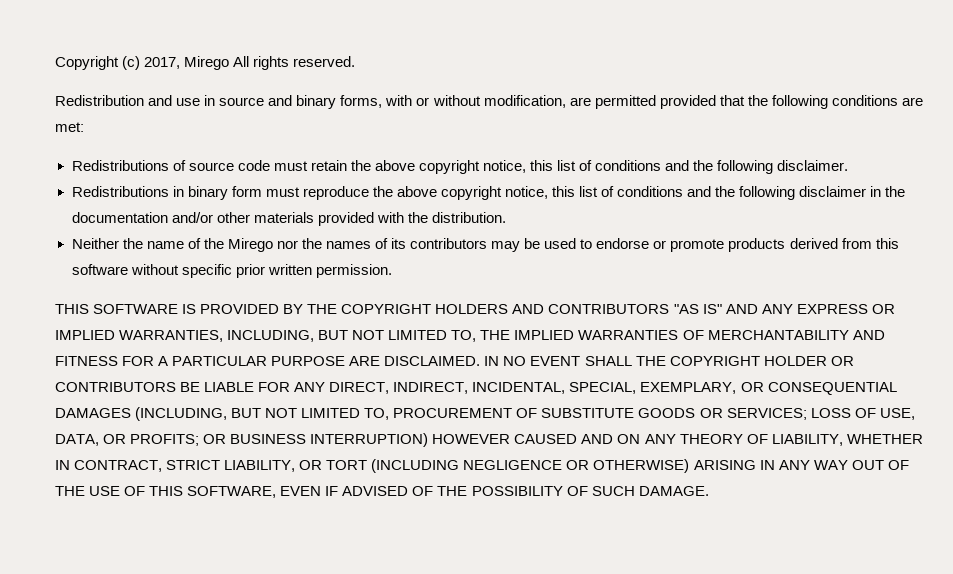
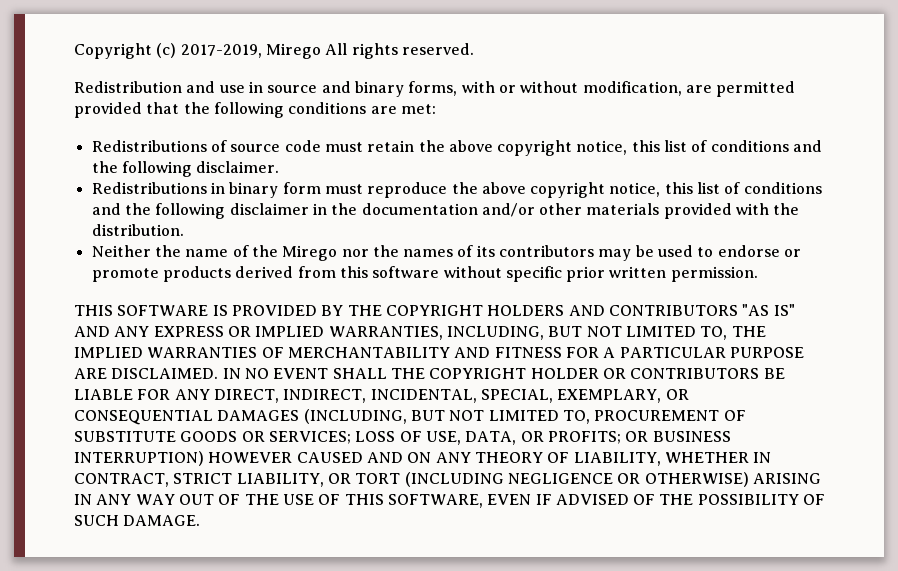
- Copyright (c) 2017, Mirego All rights reserved.
+ Copyright (c) 2017-2019, Mirego All rights reserved.

